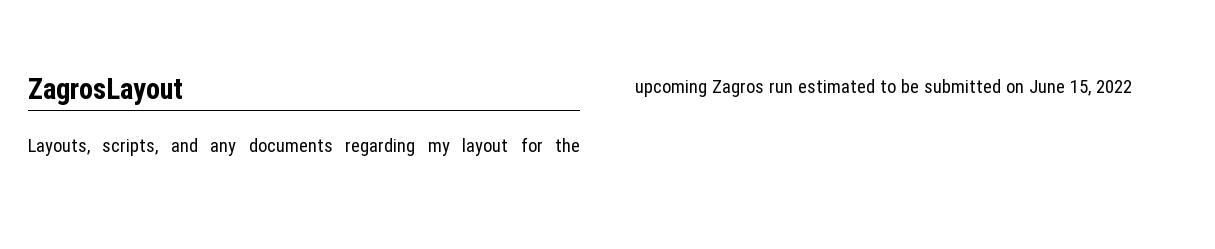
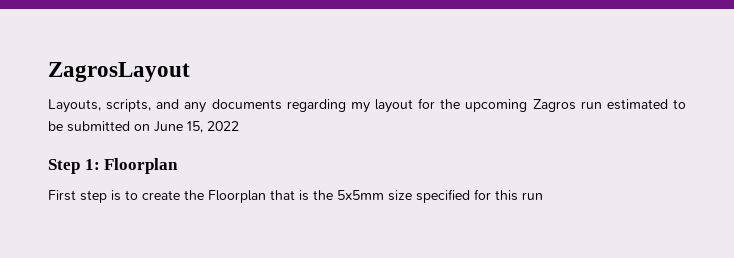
+ Step 1: Floorplan
+ First step is to create the Floorplan that is the 5x5mm size specified for this run

